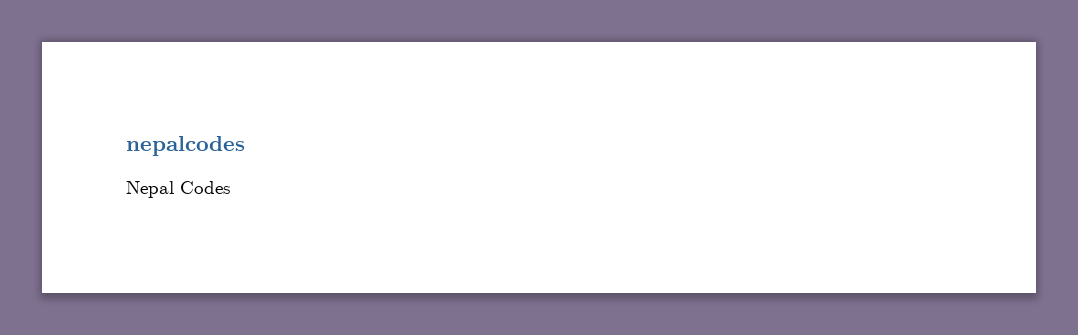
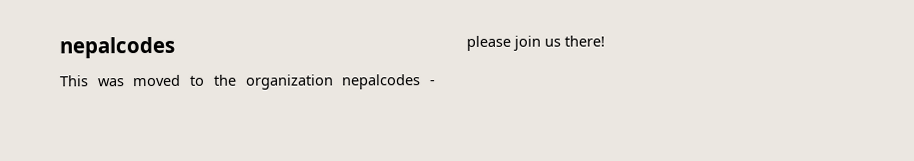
- Nepal Codes
+ This was moved to the organization nepalcodes - please join us there!

